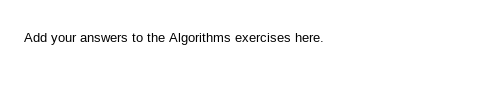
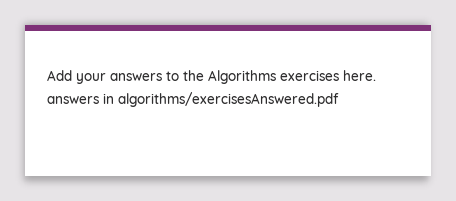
- Add your answers to the Algorithms exercises here.
+ Add your answers to the Algorithms exercises here. answers in algorithms/exercisesAnswered.pdf

